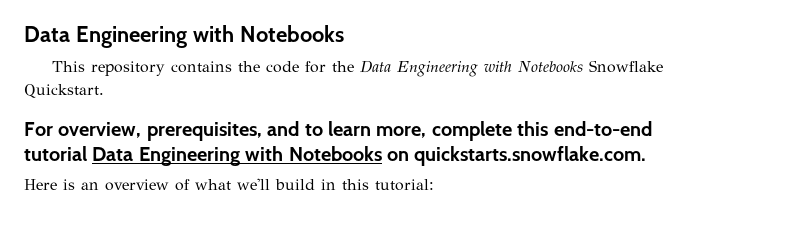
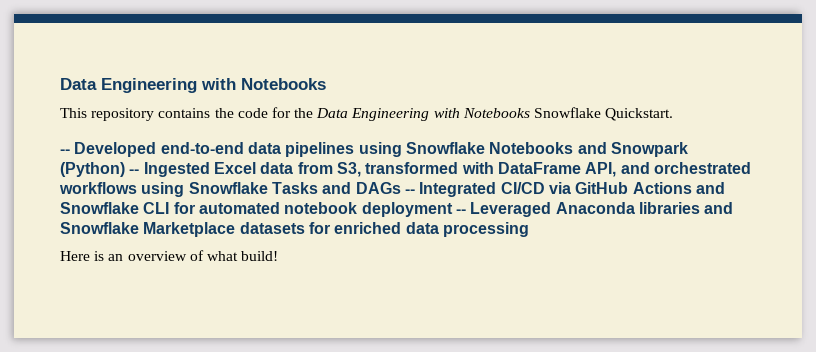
- For overview, prerequisites, and to learn more, complete this end-to-end tutorial Data Engineering with Notebooks on quickstarts.snowflake.com.
+ -- Developed end-to-end data pipelines using Snowflake Notebooks and Snowpark (Python) -- Ingested Excel data from S3, transformed with DataFrame API, and orchestrated workflows using Snowflake Tasks and DAGs -- Integrated CI/CD via GitHub Actions and Snowflake CLI for automated notebook deployment -- Leveraged Anaconda libraries and Snowflake Marketplace datasets for enriched data processing
- Here is an overview of what we'll build in this tutorial:
+ Here is an overview of what build!

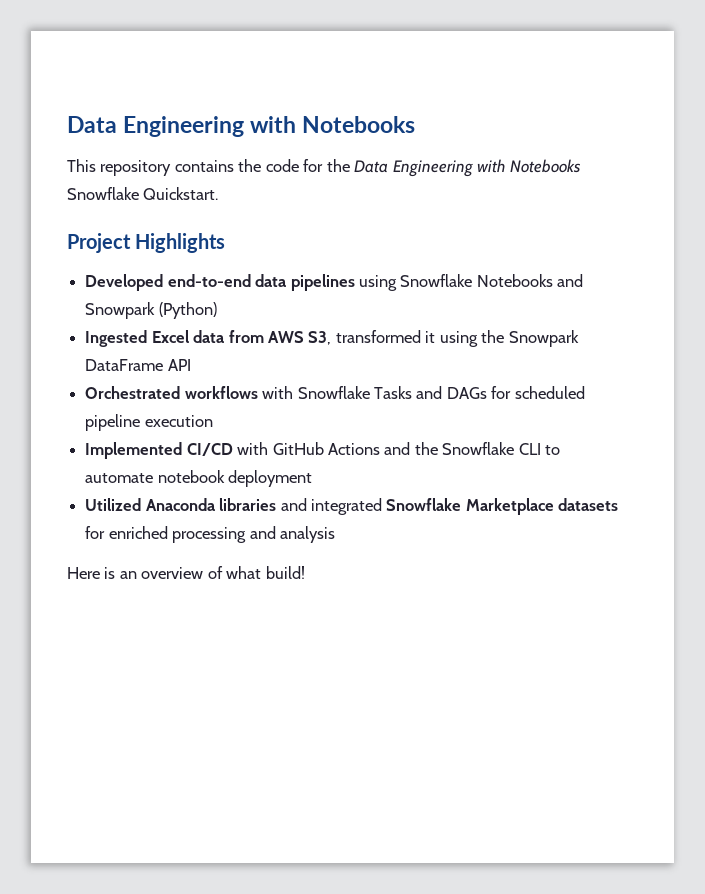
- -- Developed end-to-end data pipelines using Snowflake Notebooks and Snowpark (Python) -- Ingested Excel data from S3, transformed with DataFrame API, and orchestrated workflows using Snowflake Tasks and DAGs -- Integrated CI/CD via GitHub Actions and Snowflake CLI for automated notebook deployment -- Leveraged Anaconda libraries and Snowflake Marketplace datasets for enriched data processing
+ Project Highlights
+ Developed end-to-end data pipelines using Snowflake Notebooks and Snowpark (Python)
+ Ingested Excel data from AWS S3, transformed it using the Snowpark DataFrame API
+ Orchestrated workflows with Snowflake Tasks and DAGs for scheduled pipeline execution
+ Implemented CI/CD with GitHub Actions and the Snowflake CLI to automate notebook deployment
+ Utilized Anaconda libraries and integrated Snowflake Marketplace datasets for enriched processing and analysis

